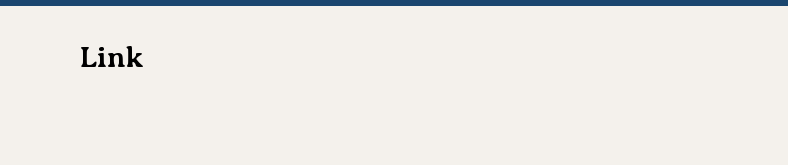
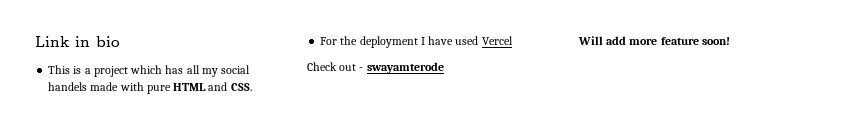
- Link
+ Link in bio
+ This is a project which has all my social handels made with pure HTML and CSS.
+ For the deployment I have used Vercel
+ Check out - swayamterode
+ Will add more feature soon!

